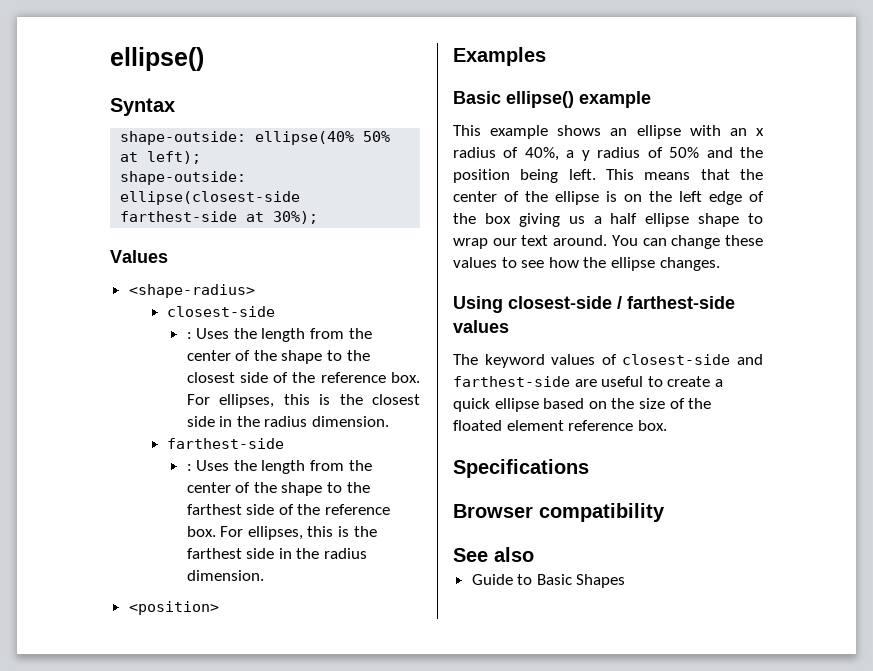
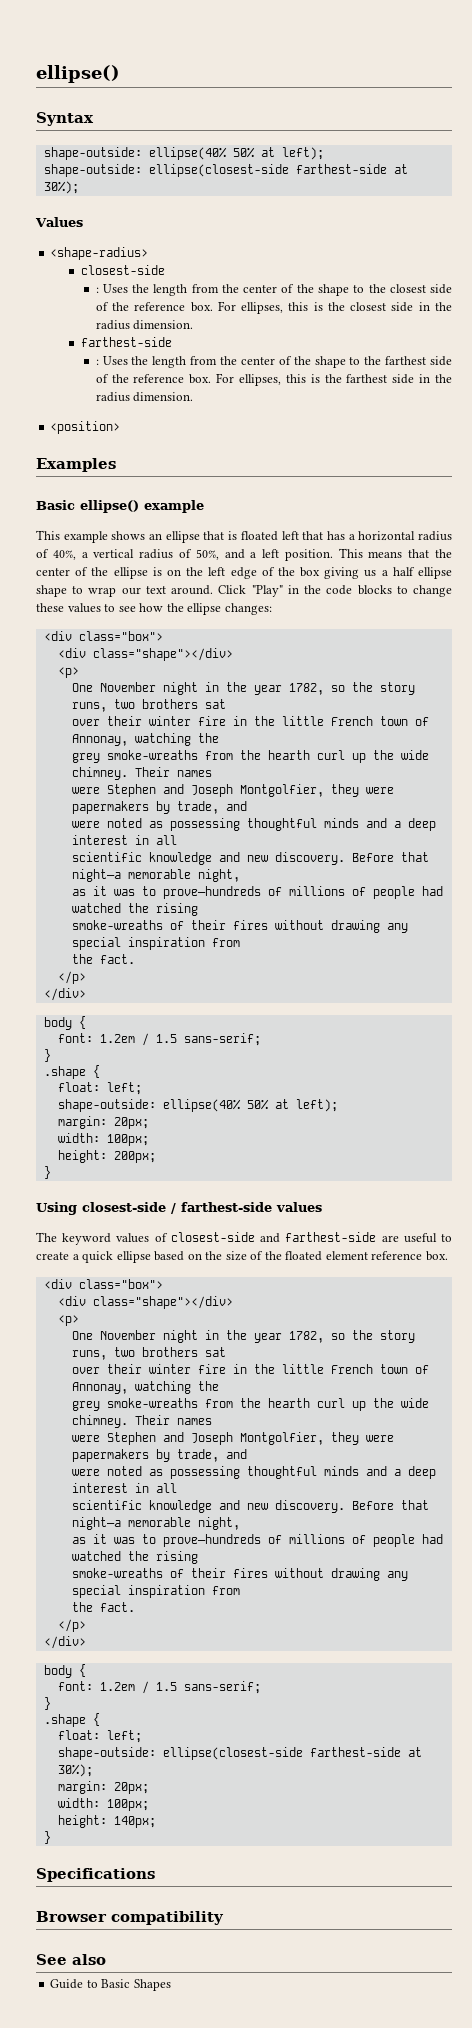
- This example shows an ellipse with an x radius of 40%, a y radius of 50% and the position being left.
+ This example shows an ellipse that is floated left that has a horizontal radius of 40%, a vertical radius of 50%, and a left position.
- You can change these values to see how the ellipse changes.
+ Click "Play" in the code blocks to change these values to see how the ellipse changes:
+ <div class="box">
+ <div class="shape"></div>
+ <p>
+ One November night in the year 1782, so the story runs, two brothers sat
+ over their winter fire in the little French town of Annonay, watching the
+ grey smoke-wreaths from the hearth curl up the wide chimney. Their names
+ were Stephen and Joseph Montgolfier, they were papermakers by trade, and
+ were noted as possessing thoughtful minds and a deep interest in all
+ scientific knowledge and new discovery. Before that night—a memorable night,
+ as it was to prove—hundreds of millions of people had watched the rising
+ smoke-wreaths of their fires without drawing any special inspiration from
+ the fact.
+ </p>
+ </div>
+ body {
+ font: 1.2em / 1.5 sans-serif;
+ }
+ .shape {
+ float: left;
+ shape-outside: ellipse(40% 50% at left);
+ margin: 20px;
+ width: 100px;
+ height: 200px;
+ }
  The keyword values of closest-side and farthest-side are useful to create a quick ellipse based on the size of the floated element reference box.
+ <div class="box">
+ <div class="shape"></div>
+ <p>
+ One November night in the year 1782, so the story runs, two brothers sat
+ over their winter fire in the little French town of Annonay, watching the
+ grey smoke-wreaths from the hearth curl up the wide chimney. Their names
+ were Stephen and Joseph Montgolfier, they were papermakers by trade, and
+ were noted as possessing thoughtful minds and a deep interest in all
+ scientific knowledge and new discovery. Before that night—a memorable night,
+ as it was to prove—hundreds of millions of people had watched the rising
+ smoke-wreaths of their fires without drawing any special inspiration from
+ the fact.
+ </p>
+ </div>
+ body {
+ font: 1.2em / 1.5 sans-serif;
+ }
+ .shape {
+ float: left;
+ shape-outside: ellipse(closest-side farthest-side at 30%);
+ margin: 20px;
+ width: 100px;
+ height: 140px;
+ }

